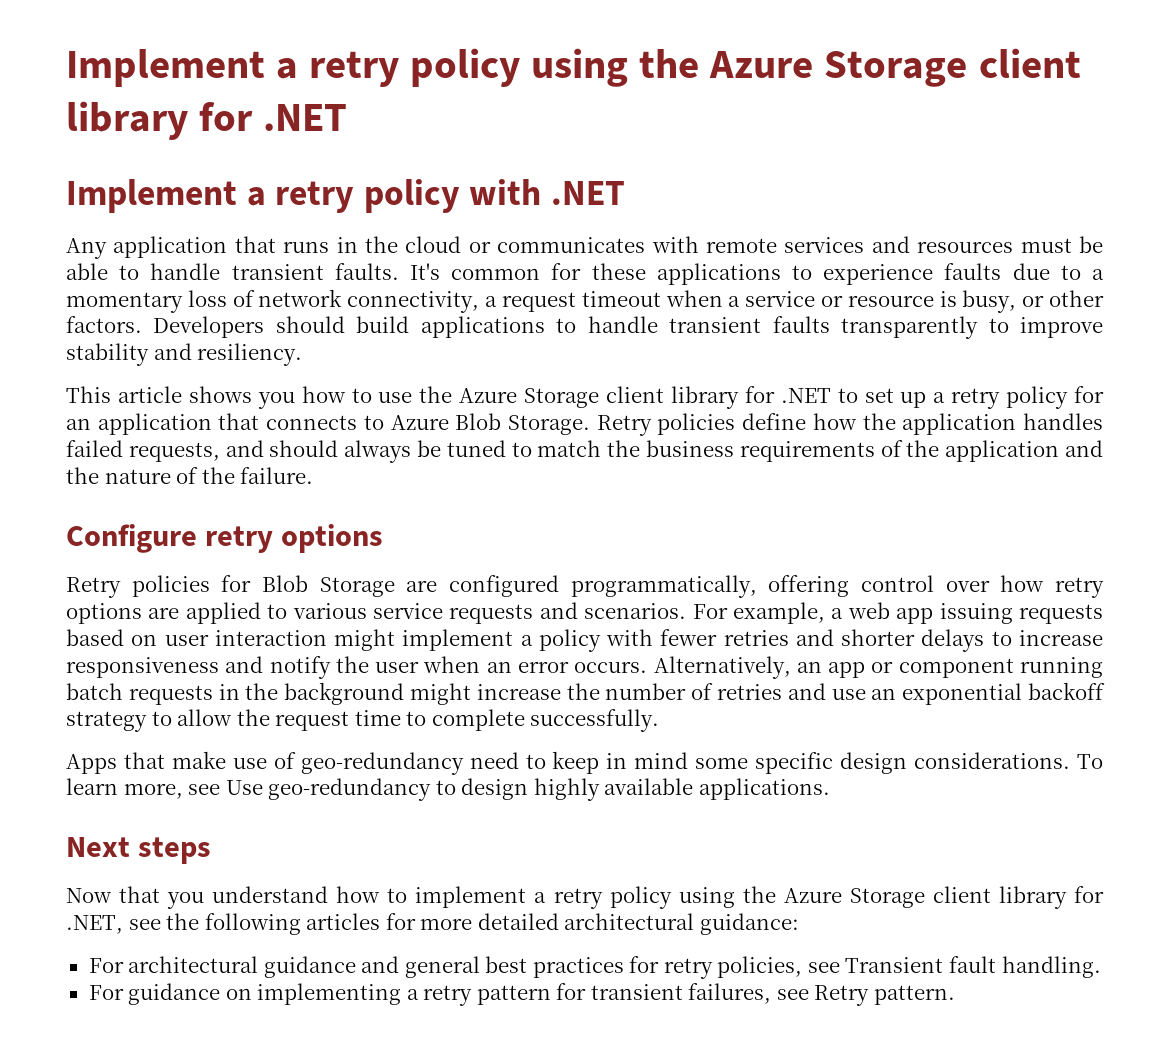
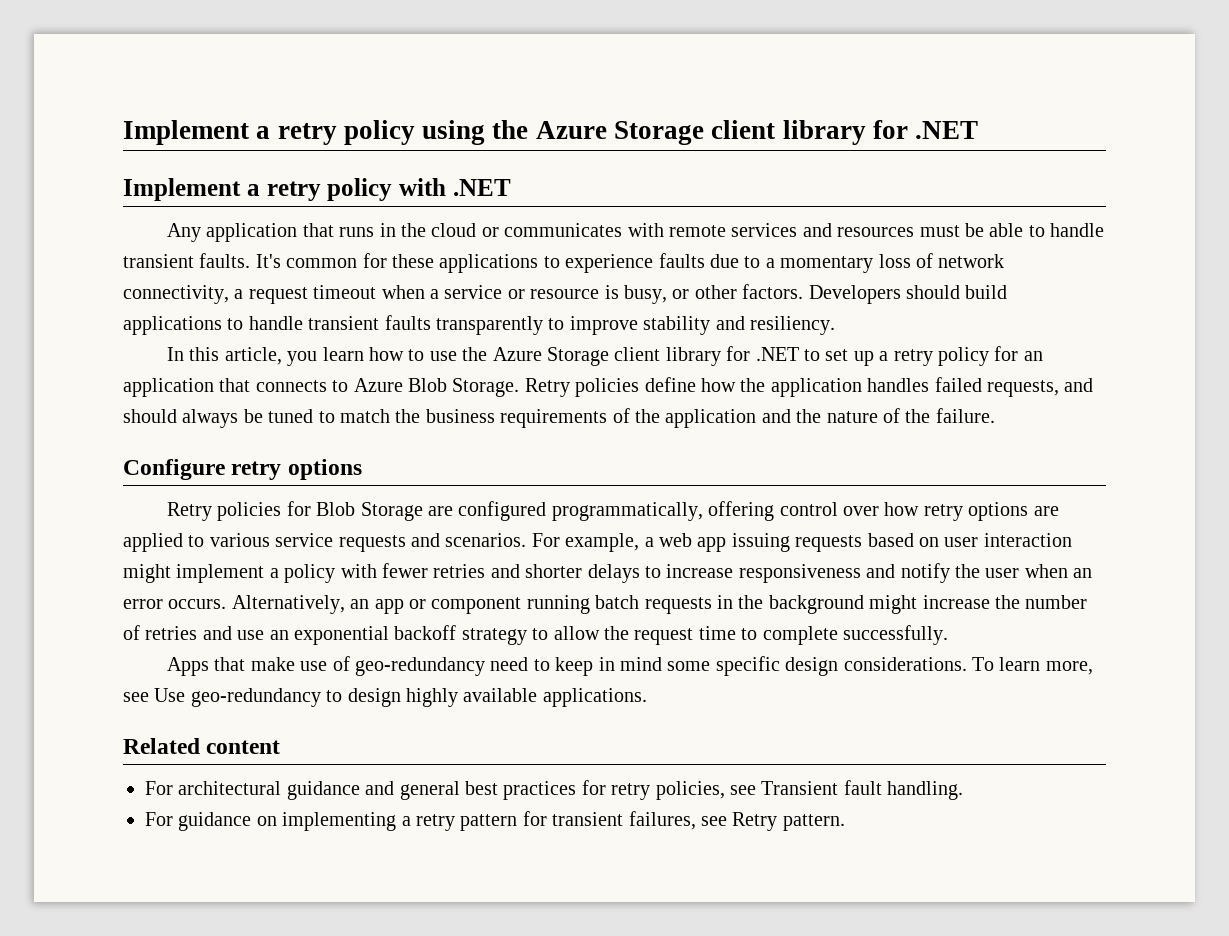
- This article shows you how to use the Azure Storage client library for .NET to set up a retry policy for an application that connects to Azure Blob Storage.
+ In this article, you learn how to use the Azure Storage client library for .NET to set up a retry policy for an application that connects to Azure Blob Storage.
- Next steps
- Now that you understand how to implement a retry policy using the Azure Storage client library for .NET, see the following articles for more detailed architectural guidance:
+ Related content

